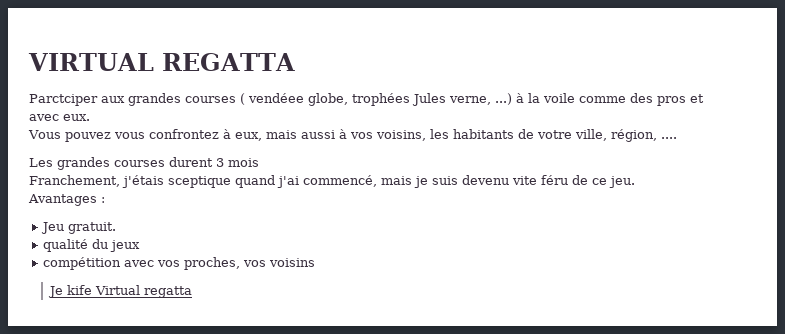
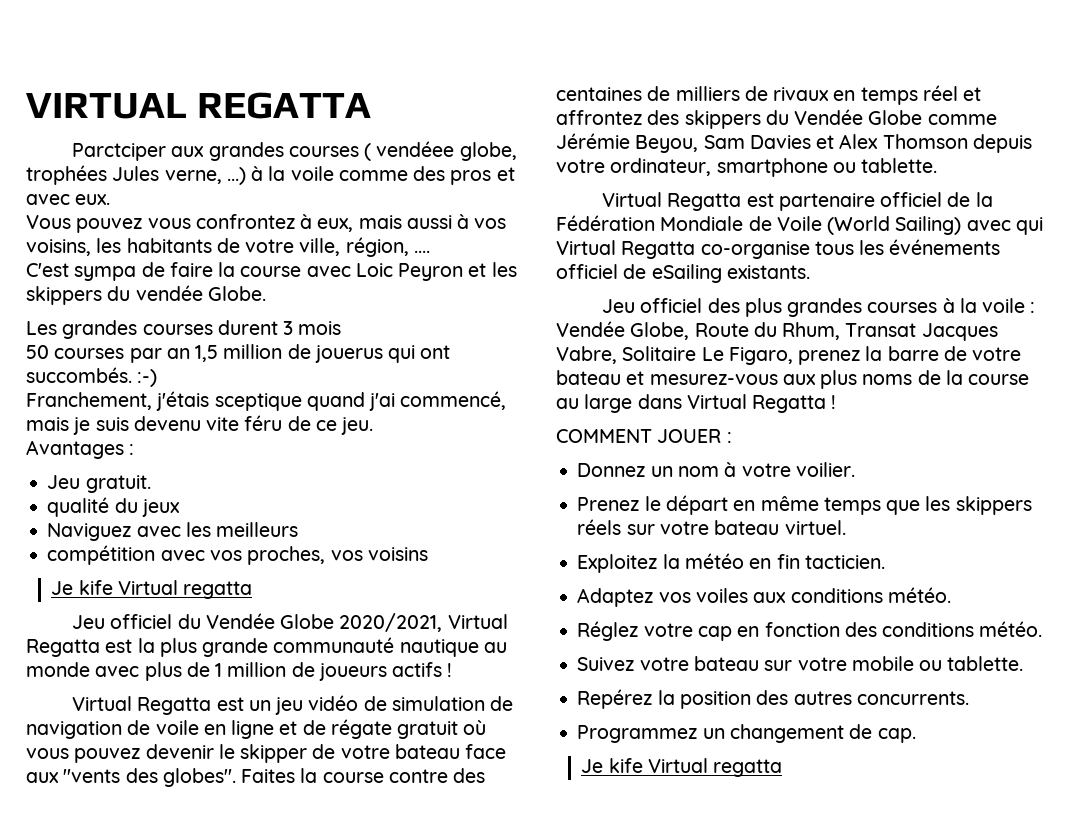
+ C'est sympa de faire la course avec Loic Peyron et les skippers du vendée Globe.
+ 50 courses par an 1,5 million de jouerus qui ont succombés. :-)
+ Naviguez avec les meilleurs
+ Jeu officiel du Vendée Globe 2020/2021, Virtual Regatta est la plus grande communauté nautique au monde avec plus de 1 million de joueurs actifs !
+ Virtual Regatta est un jeu vidéo de simulation de navigation de voile en ligne et de régate gratuit où vous pouvez devenir le skipper de votre bateau face aux "vents des globes". Faites la course contre des centaines de milliers de rivaux en temps réel et affrontez des skippers du Vendée Globe comme Jérémie Beyou, Sam Davies et Alex Thomson depuis votre ordinateur, smartphone ou tablette.
+ Virtual Regatta est partenaire officiel de la Fédération Mondiale de Voile (World Sailing) avec qui Virtual Regatta co-organise tous les événements officiel de eSailing existants.
+ Jeu officiel des plus grandes courses à la voile : Vendée Globe, Route du Rhum, Transat Jacques Vabre, Solitaire Le Figaro, prenez la barre de votre bateau et mesurez-vous aux plus noms de la course au large dans Virtual Regatta !
+ COMMENT JOUER :
+ Donnez un nom à votre voilier.
+ Prenez le départ en même temps que les skippers réels sur votre bateau virtuel.
+ Exploitez la météo en fin tacticien.
+ Adaptez vos voiles aux conditions météo.
+ Réglez votre cap en fonction des conditions météo.
+ Suivez votre bateau sur votre mobile ou tablette.
+ Repérez la position des autres concurrents.
+ Programmez un changement de cap.
+ Je kife Virtual regatta

